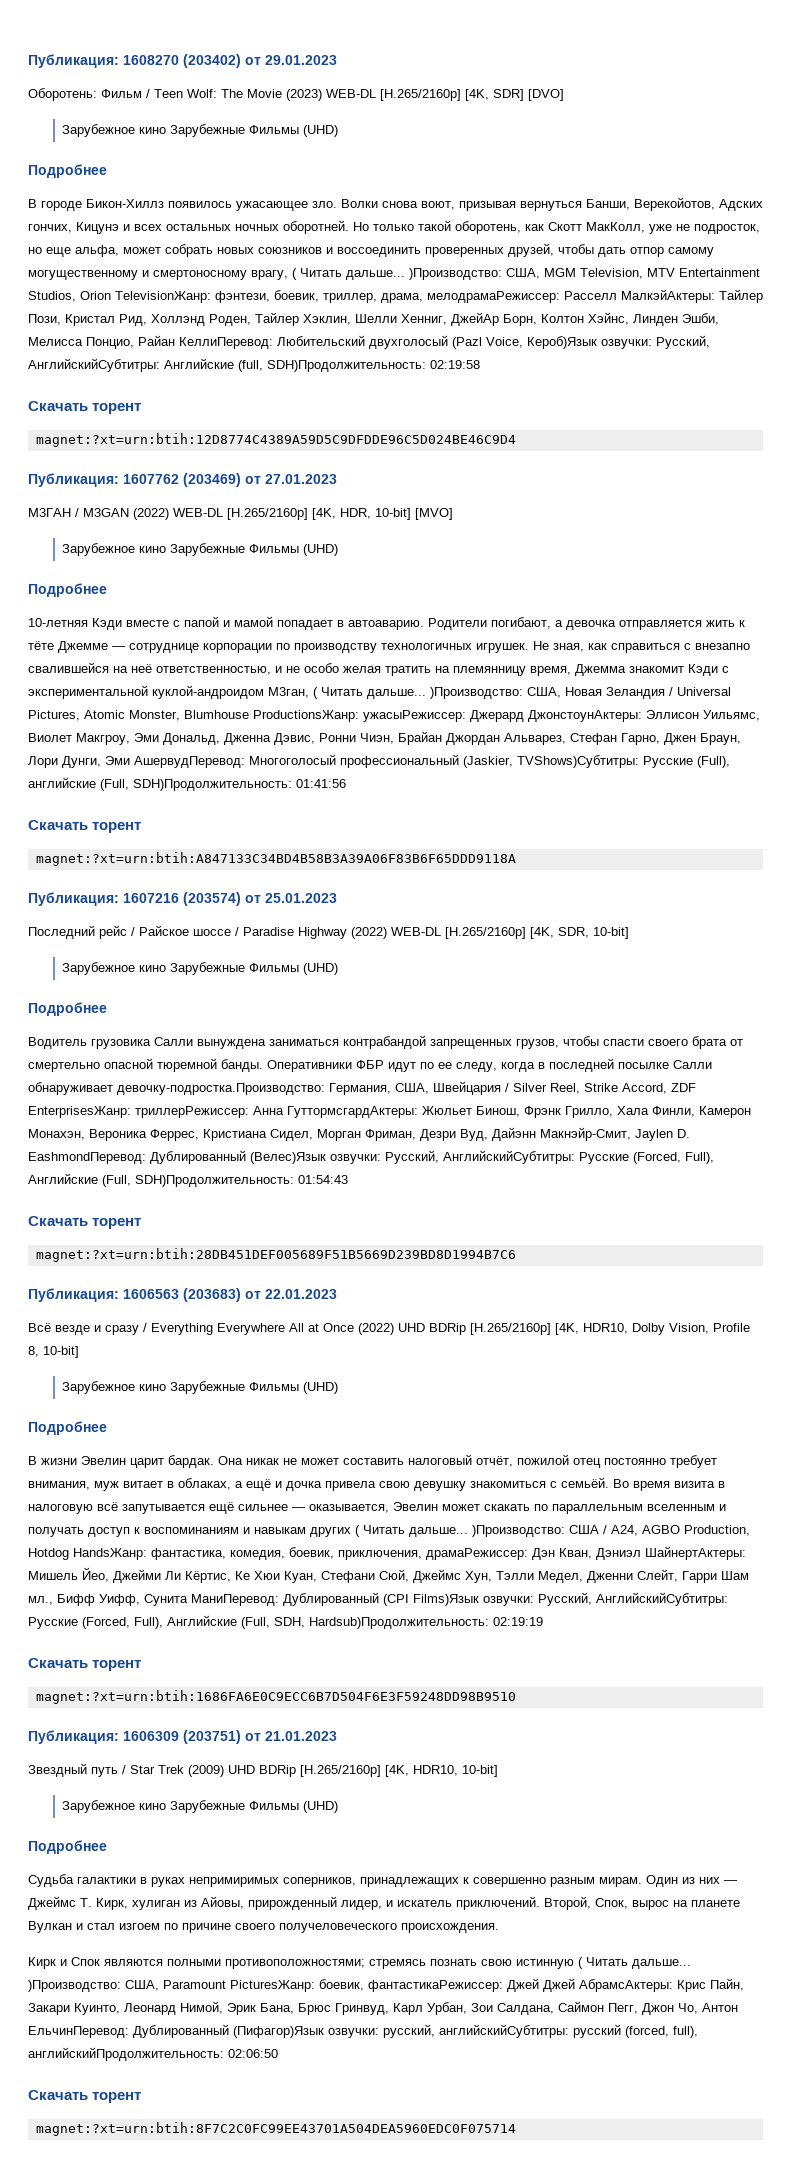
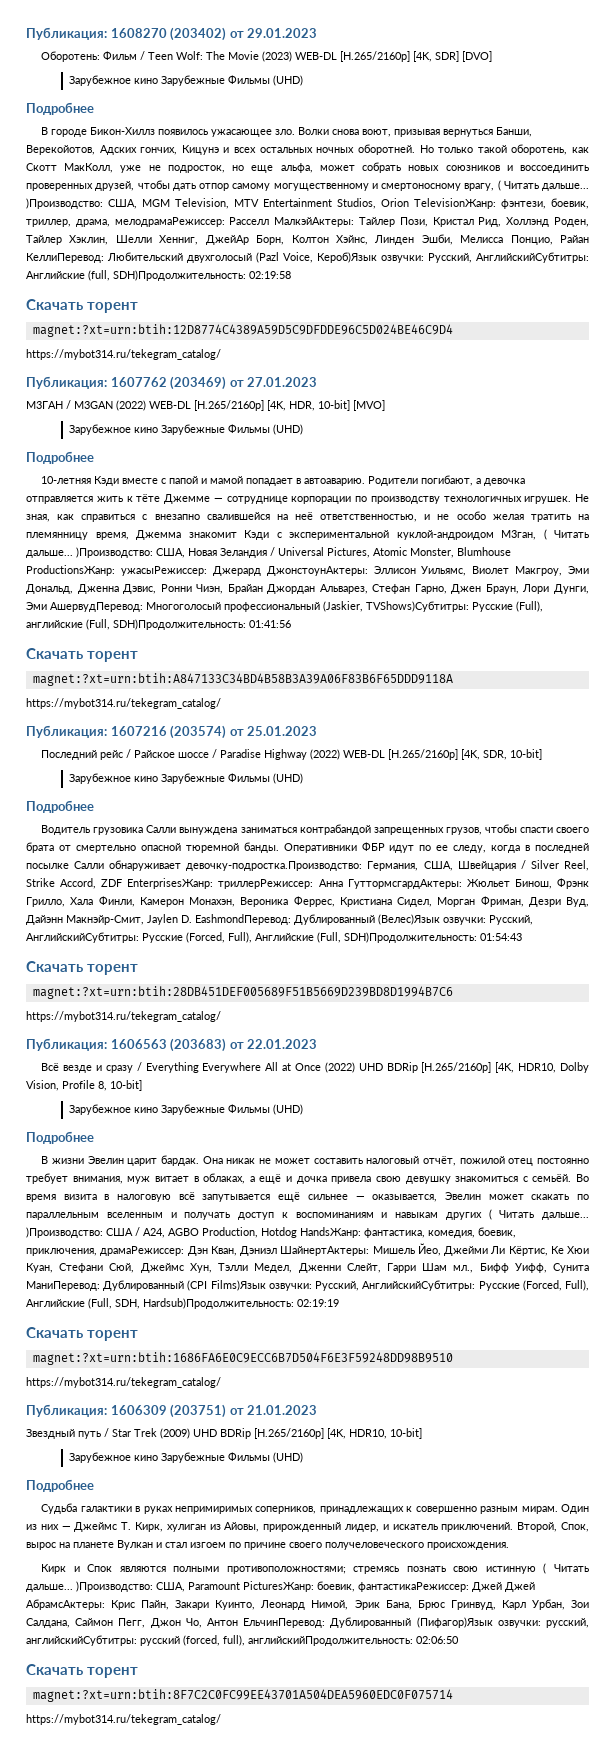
  magnet:?xt=urn:btih:12D8774C4389A59D5C9DFDDE96C5D024BE46C9D4
+ https://mybot314.ru/tekegram_catalog/
  magnet:?xt=urn:btih:A847133C34BD4B58B3A39A06F83B6F65DDD9118A
+ https://mybot314.ru/tekegram_catalog/
  magnet:?xt=urn:btih:28DB451DEF005689F51B5669D239BD8D1994B7C6
+ https://mybot314.ru/tekegram_catalog/
  magnet:?xt=urn:btih:1686FA6E0C9ECC6B7D504F6E3F59248DD98B9510
+ https://mybot314.ru/tekegram_catalog/
  magnet:?xt=urn:btih:8F7C2C0FC99EE43701A504DEA5960EDC0F075714
+ https://mybot314.ru/tekegram_catalog/

